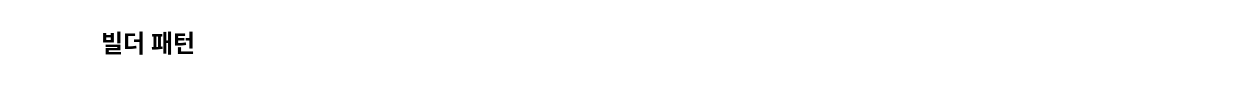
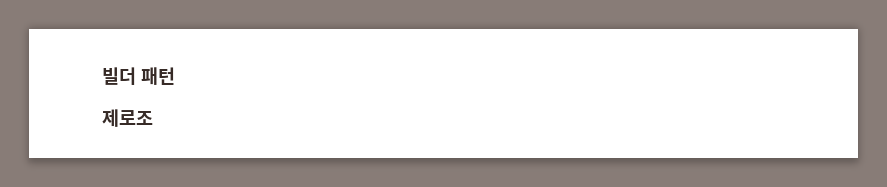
+ 제로조

